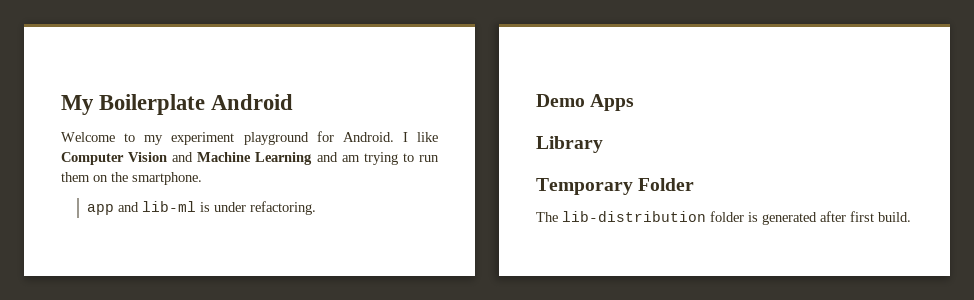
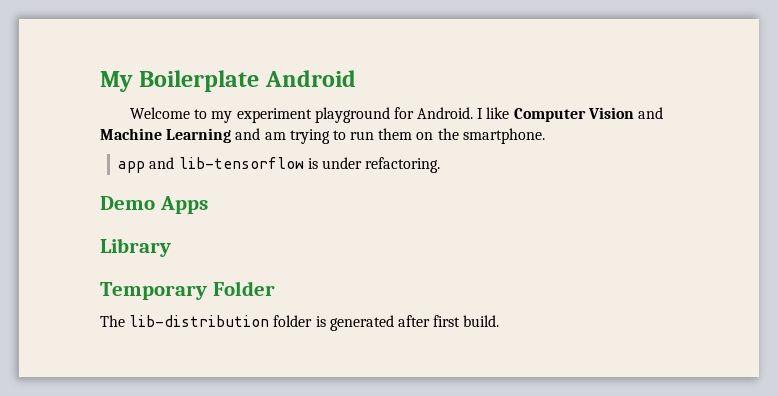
- app and lib-ml is under refactoring.
+ app and lib-tensorflow is under refactoring.

